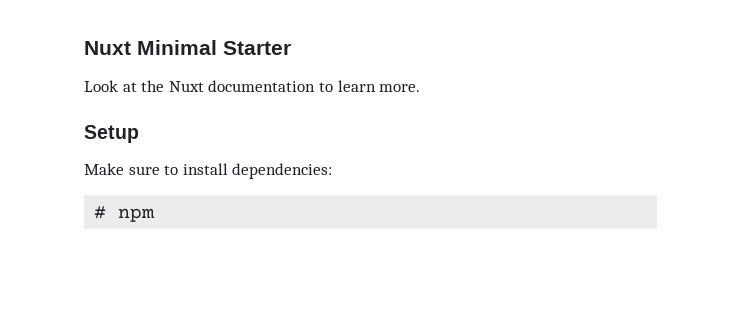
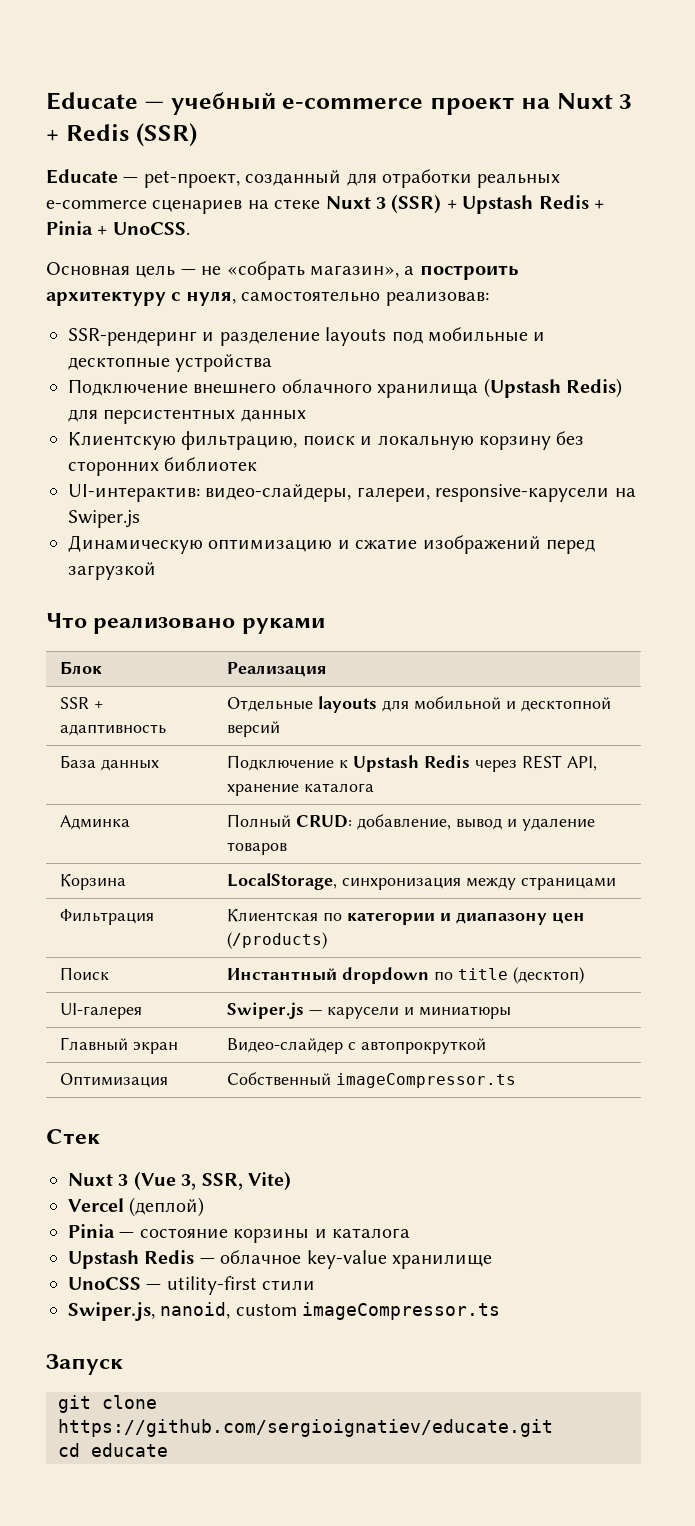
- Nuxt Minimal Starter
- Look at the Nuxt documentation to learn more.
- Setup
- Make sure to install dependencies:
- # npm
+ Educate — учебный e-commerce проект на Nuxt 3 + Redis (SSR)
+ Educate — pet-проект, созданный для отработки реальных e-commerce сценариев на стеке Nuxt 3 (SSR) + Upstash Redis + Pinia + UnoCSS.
+ Основная цель — не «собрать магазин», а построить архитектуру с нуля, самостоятельно реализовав:
+ SSR-рендеринг и разделение layouts под мобильные и десктопные устройства
+ Подключение внешнего облачного хранилища (Upstash Redis) для персистентных данных
+ Клиентскую фильтрацию, поиск и локальную корзину без сторонних библиотек
+ UI-интерактив: видео-слайдеры, галереи, responsive-карусели на Swiper.js
+ Динамическую оптимизацию и сжатие изображений перед загрузкой
+ Что реализовано руками
+ Блок | Реализация
+ SSR + адаптивность | Отдельные layouts для мобильной и десктопной версий
+ База данных | Подключение к Upstash Redis через REST API, хранение каталога
+ Админка | Полный CRUD: добавление, вывод и удаление товаров
+ Корзина | LocalStorage, синхронизация между страницами
+ Фильтрация | Клиентская по категории и диапазону цен (/products)
+ Поиск | Инстантный dropdown по title (десктоп)
+ UI-галерея | Swiper.js — карусели и миниатюры
+ Главный экран | Видео-слайдер с автопрокруткой
+ Оптимизация | Собственный imageCompressor.ts
+ Стек
+ Nuxt 3 (Vue 3, SSR, Vite)
+ Vercel (деплой)
+ Pinia — состояние корзины и каталога
+ Upstash Redis — облачное key-value хранилище
+ UnoCSS — utility-first стили
+ Swiper.js, nanoid, custom imageCompressor.ts
+ Запуск
+ git clone https://github.com/sergioignatiev/educate.git
+ cd educate

